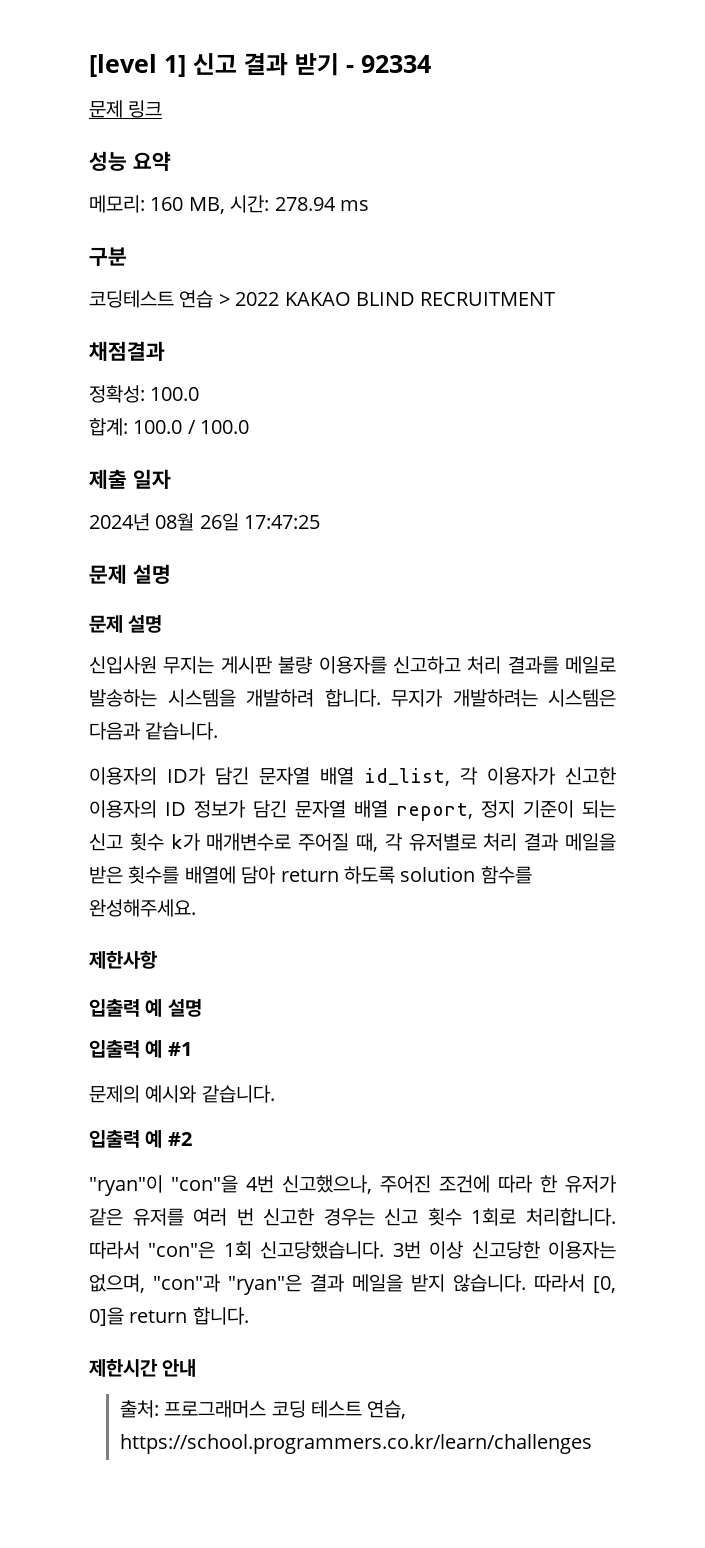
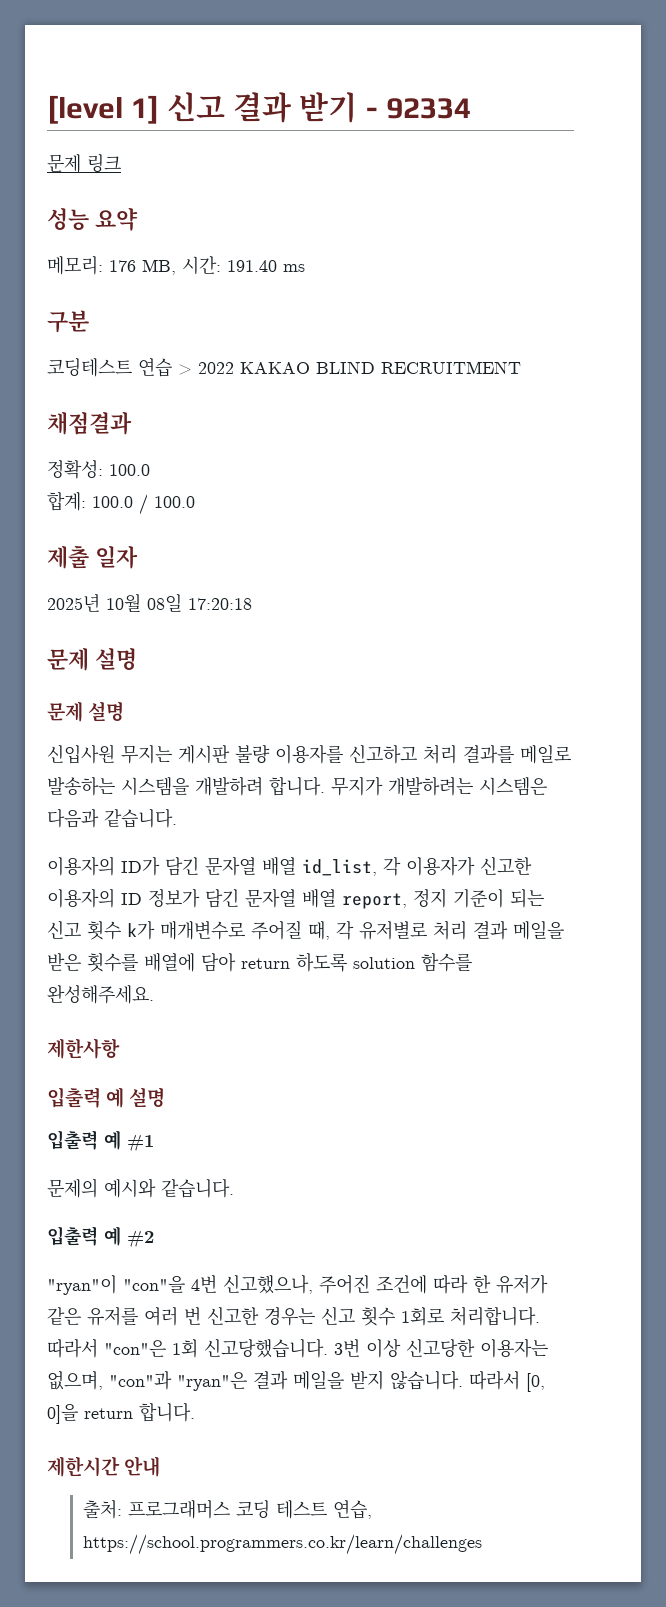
- 메모리: 160 MB, 시간: 278.94 ms
+ 메모리: 176 MB, 시간: 191.40 ms
- 2024년 08월 26일 17:47:25
+ 2025년 10월 08일 17:20:18

